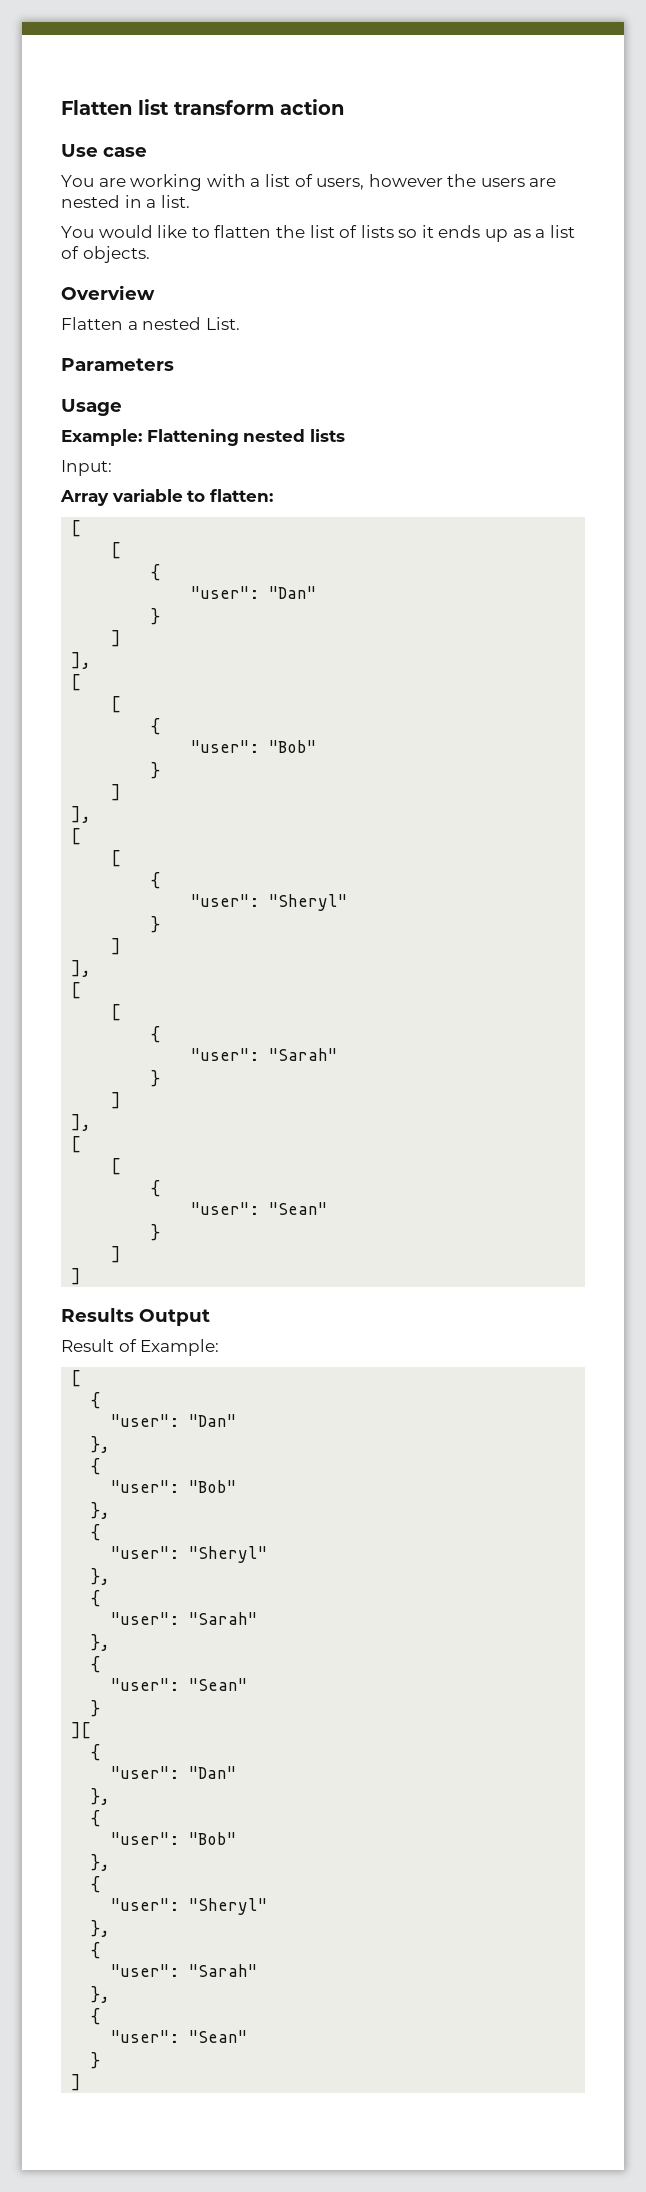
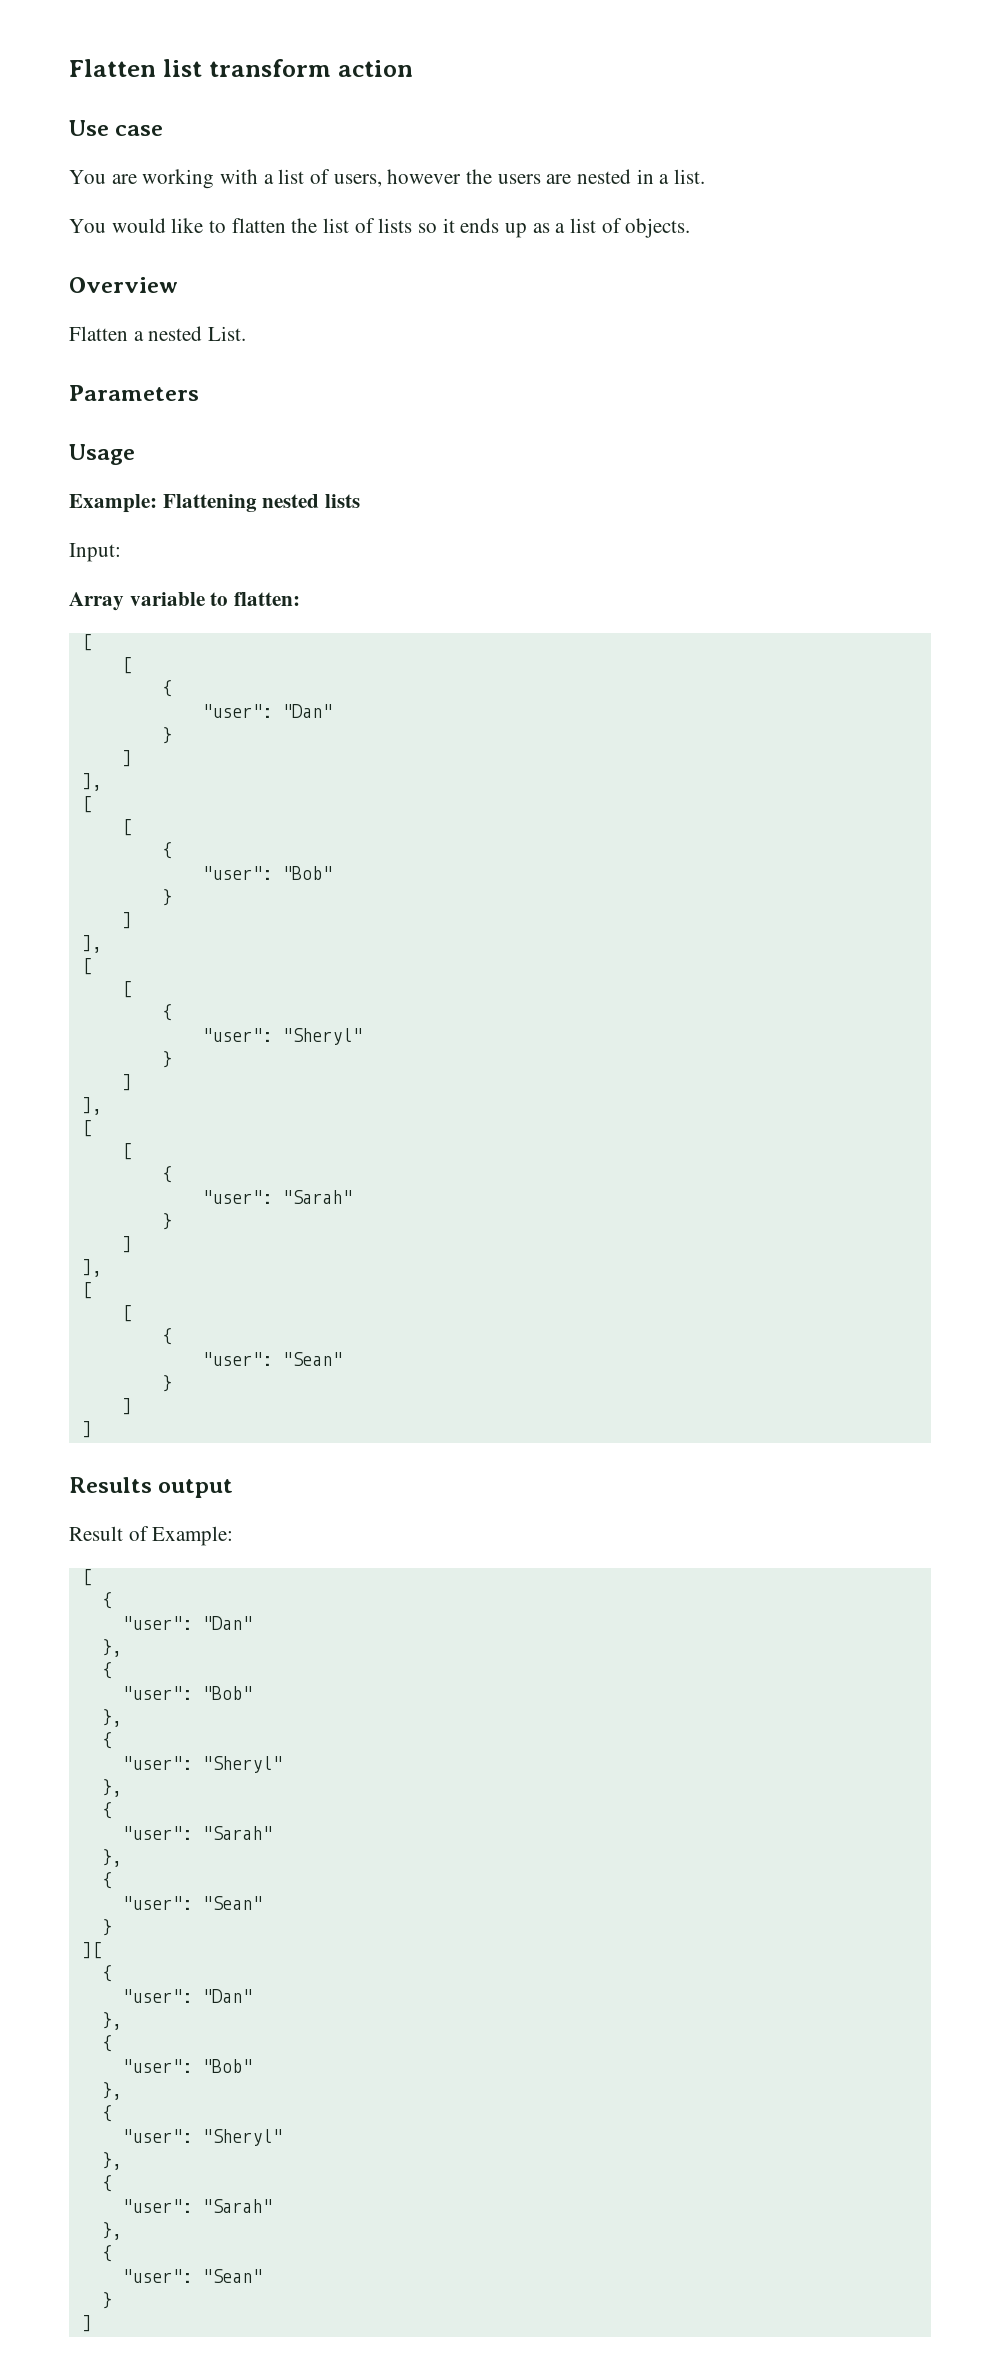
- Results Output
+ Results output

